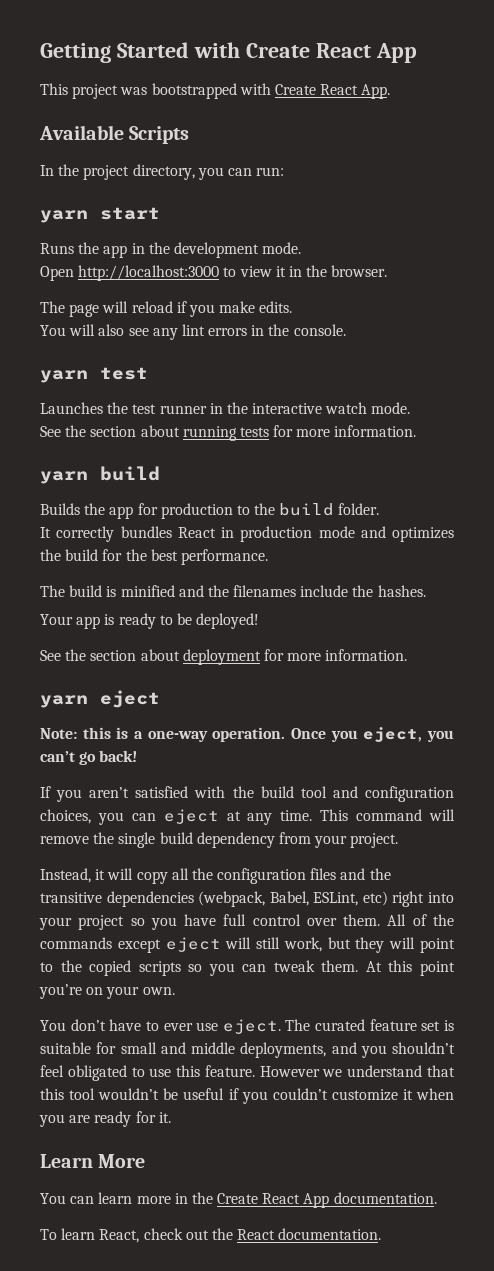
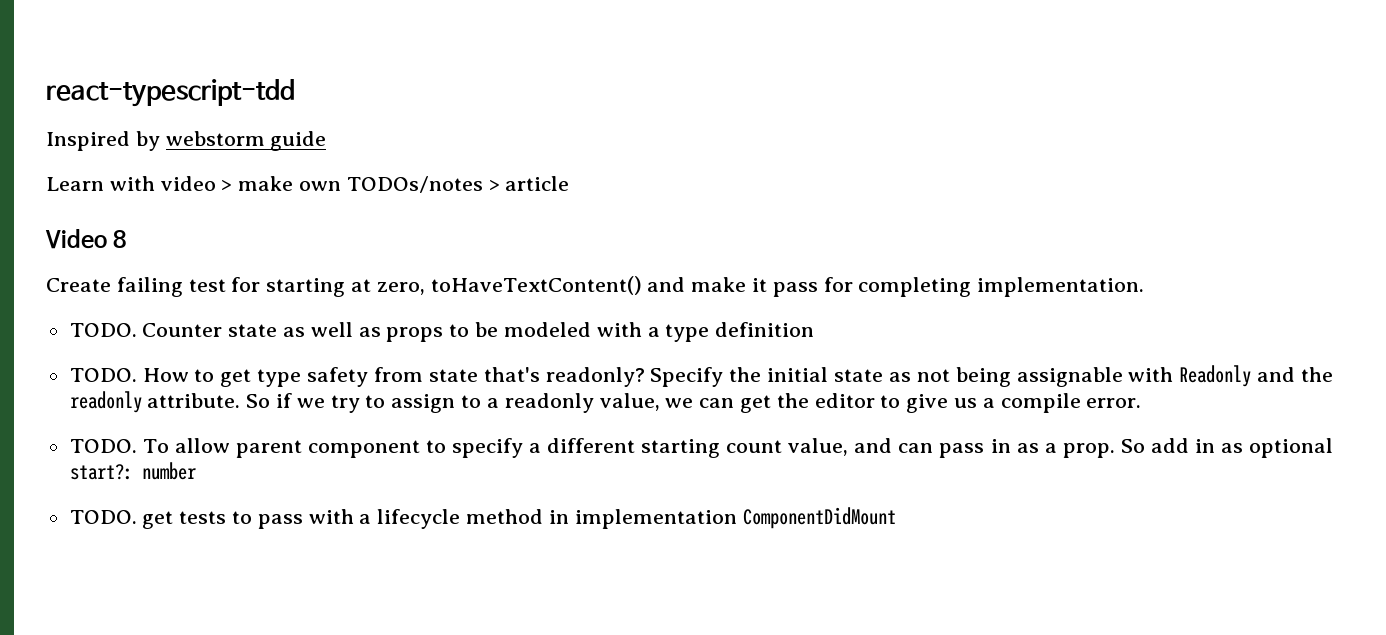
- Getting Started with Create React App
- This project was bootstrapped with Create React App.
- Available Scripts
- In the project directory, you can run:
- yarn start
- Runs the app in the development mode.
- Open http://localhost:3000 to view it in the browser.
- The page will reload if you make edits.
- You will also see any lint errors in the console.
- yarn test
- Launches the test runner in the interactive watch mode.
- See the section about running tests for more information.
- yarn build
- Builds the app for production to the build folder.
- It correctly bundles React in production mode and optimizes the build for the best performance.
- The build is minified and the filenames include the hashes.
- Your app is ready to be deployed!
- See the section about deployment for more information.
- yarn eject
- Note: this is a one-way operation. Once you eject, you can’t go back!
- If you aren’t satisfied with the build tool and configuration choices, you can eject at any time. This command will remove the single build dependency from your project.
- Instead, it will copy all the configuration files and the transitive dependencies (webpack, Babel, ESLint, etc) right into your project so you have full control over them. All of the commands except eject will still work, but they will point to the copied scripts so you can tweak them. At this point you’re on your own.
- You don’t have to ever use eject. The curated feature set is suitable for small and middle deployments, and you shouldn’t feel obligated to use this feature. However we understand that this tool wouldn’t be useful if you couldn’t customize it when you are ready for it.
- Learn More
- You can learn more in the Create React App documentation.
- To learn React, check out the React documentation.
+ react-typescript-tdd
+ Inspired by webstorm guide
+ Learn with video > make own TODOs/notes > article
+ Video 8
+ Create failing test for starting at zero, toHaveTextContent() and make it pass for completing implementation.
+ TODO. Counter state as well as props to be modeled with a type definition
+ TODO. How to get type safety from state that's readonly? Specify the initial state as not being assignable with Readonly and the readonly attribute. So if we try to assign to a readonly value, we can get the editor to give us a compile error.
+ TODO. To allow parent component to specify a different starting count value, and can pass in as a prop. So add in as optional start?: number
+ TODO. get tests to pass with a lifecycle method in implementation ComponentDidMount

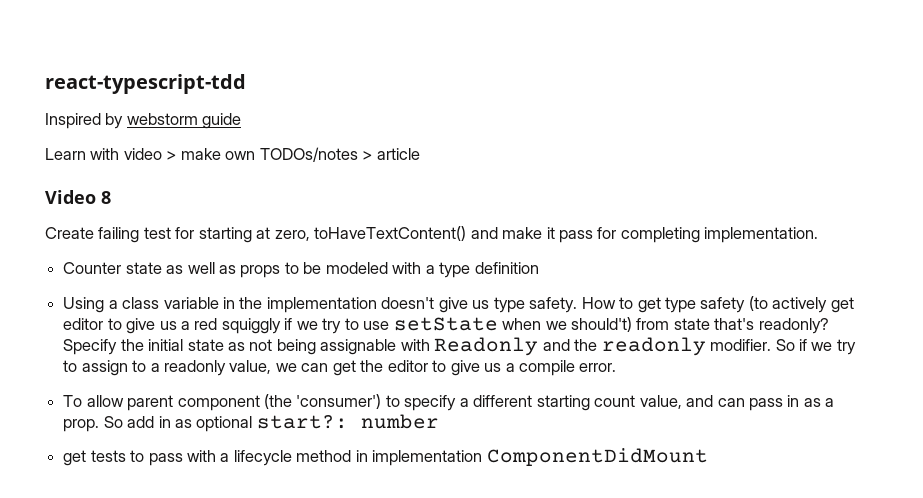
  Create failing test for starting at zero, toHaveTextContent() and make it pass for completing implementation.
- TODO. Counter state as well as props to be modeled with a type definition
- TODO.
+ Counter state as well as props to be modeled with a type definition
+ Using a class variable in the implementation doesn't give us type safety.
- How to get type safety from state that's readonly?
+ How to get type safety (to actively get editor to give us a red squiggly if we try to use setState when we should't) from state that's readonly?
- Specify the initial state as not being assignable with Readonly and the readonly attribute.
+ Specify the initial state as not being assignable with Readonly and the readonly modifier.
  So if we try to assign to a readonly value, we can get the editor to give us a compile error.
- TODO. To allow parent component to specify a different starting count value, and can pass in as a prop.
+ To allow parent component (the 'consumer') to specify a different starting count value, and can pass in as a prop.
- TODO. get tests to pass with a lifecycle method in implementation ComponentDidMount
+ get tests to pass with a lifecycle method in implementation ComponentDidMount

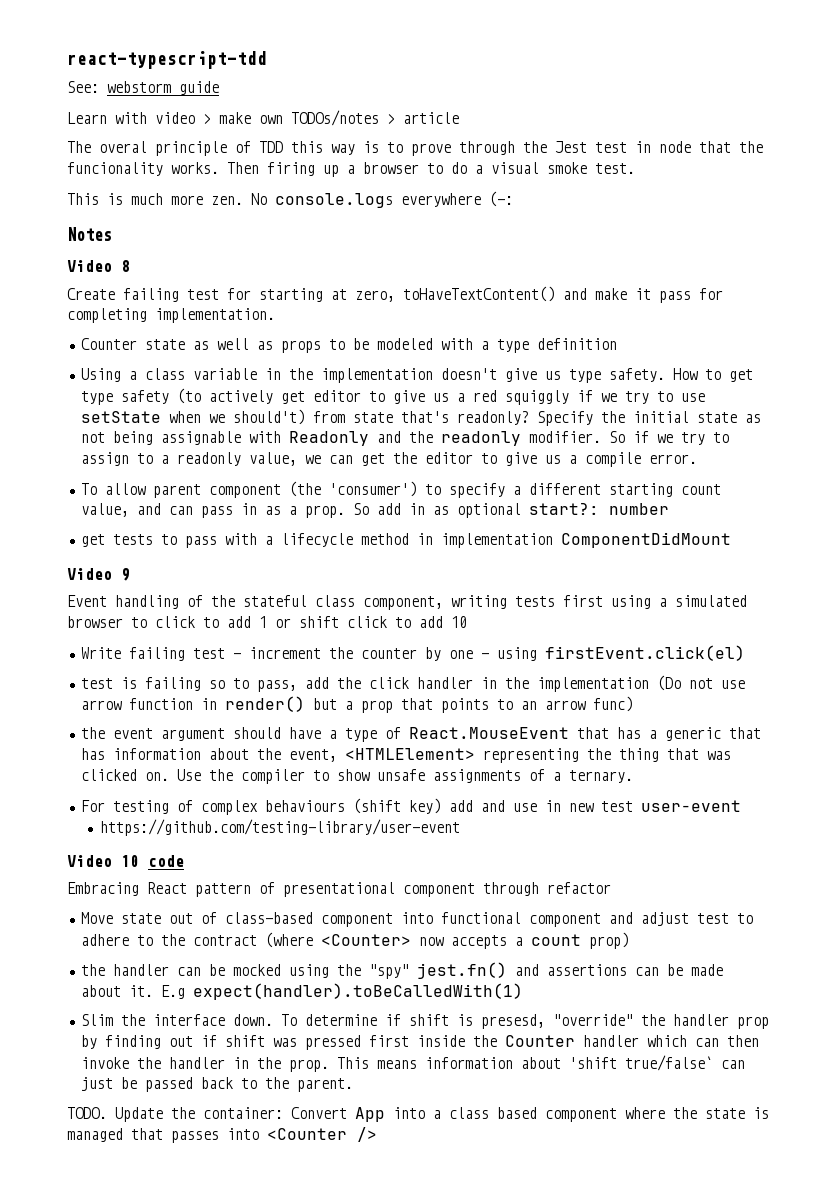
- Inspired by webstorm guide
+ See: webstorm guide
+ The overal principle of TDD this way is to prove through the Jest test in node that the funcionality works. Then firing up a browser to do a visual smoke test.
+ This is much more zen. No console.logs everywhere (-:
+ Notes
+ Video 9
+ Event handling of the stateful class component, writing tests first using a simulated browser to click to add 1 or shift click to add 10
+ Write failing test - increment the counter by one - using firstEvent.click(el)
+ test is failing so to pass, add the click handler in the implementation (Do not use arrow function in render() but a prop that points to an arrow func)
+ the event argument should have a type of React.MouseEvent that has a generic that has information about the event, <HTMLElement> representing the thing that was clicked on. Use the compiler to show unsafe assignments of a ternary.
+ For testing of complex behaviours (shift key) add and use in new test user-event
+ https://github.com/testing-library/user-event
+ Video 10 code
+ Embracing React pattern of presentational component through refactor
+ Move state out of class-based component into functional component and adjust test to adhere to the contract (where <Counter> now accepts a count prop)
+ the handler can be mocked using the "spy" jest.fn() and assertions can be made about it. E.g expect(handler).toBeCalledWith(1)
+ Slim the interface down. To determine if shift is presesd, "override" the handler prop by finding out if shift was pressed first inside the Counter handler which can then invoke the handler in the prop. This means information about 'shift true/false` can just be passed back to the parent.
+ TODO. Update the container: Convert App into a class based component where the state is managed that passes into <Counter />

